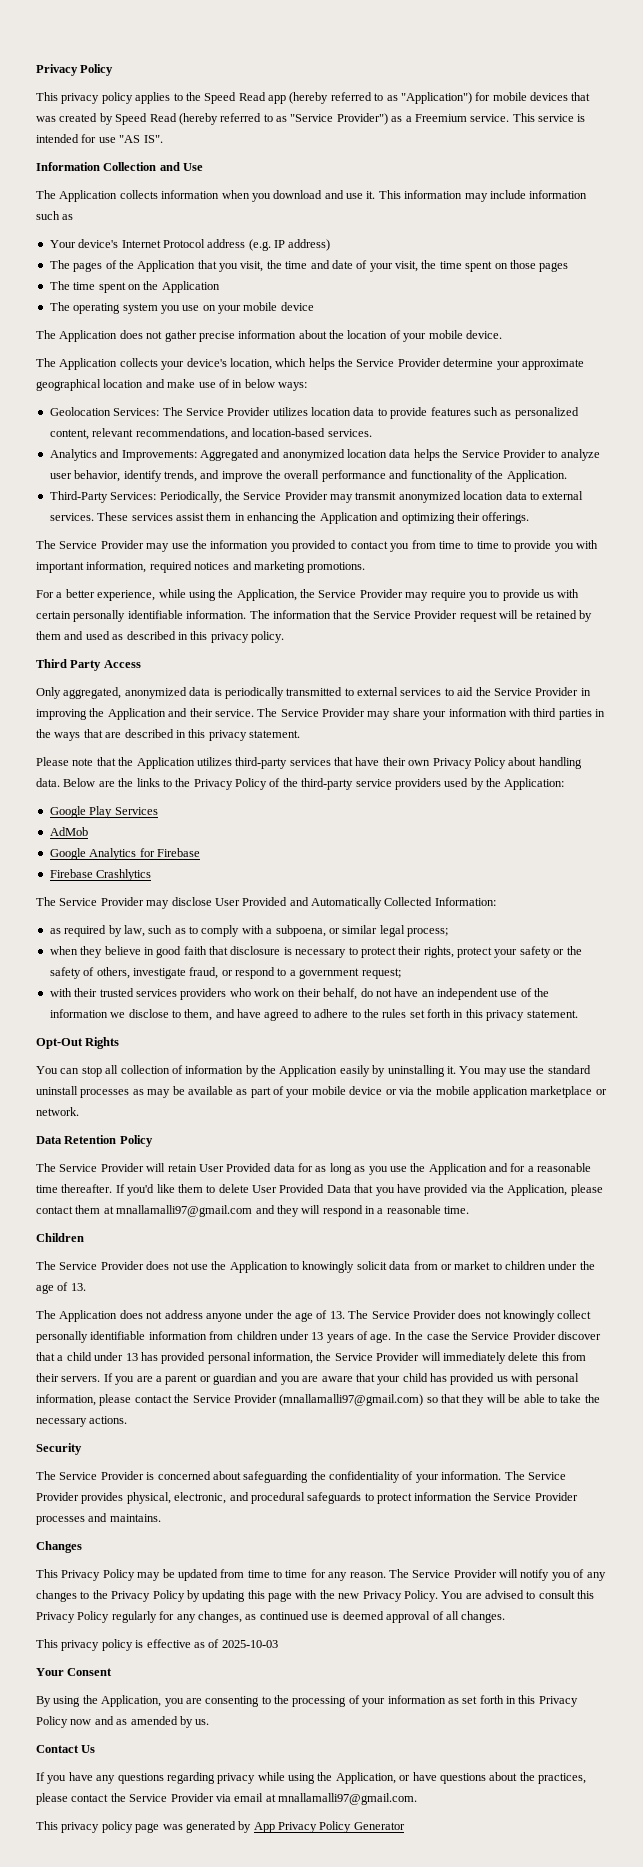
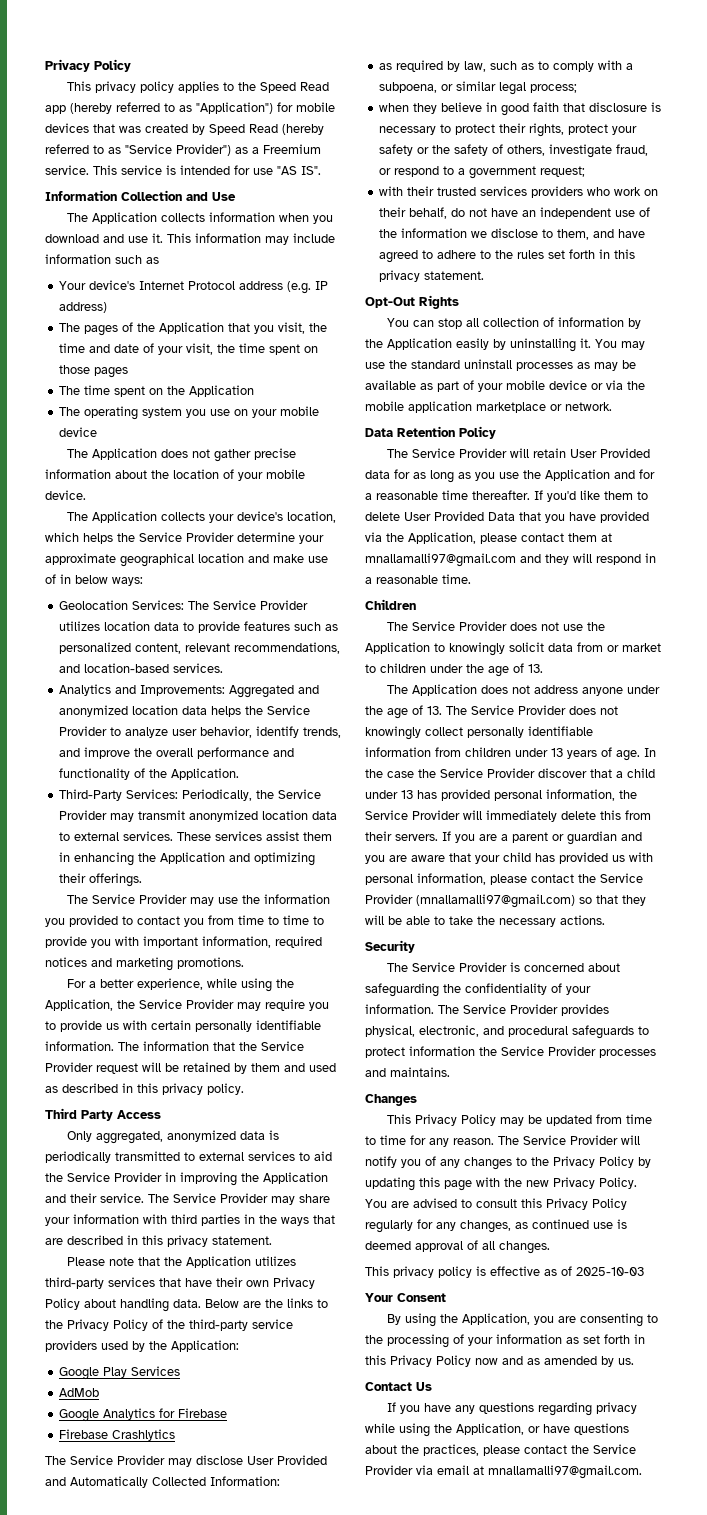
- This privacy policy page was generated by App Privacy Policy Generator

